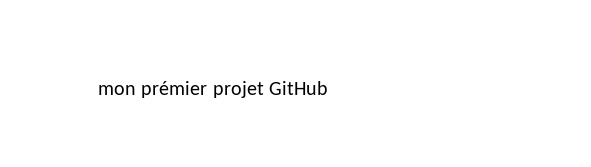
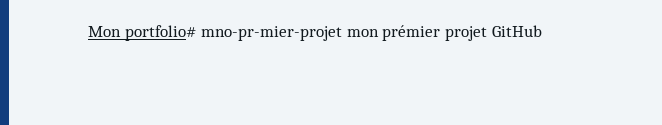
- mon prémier projet GitHub
+ Mon portfolio# mno-pr-mier-projet mon prémier projet GitHub

